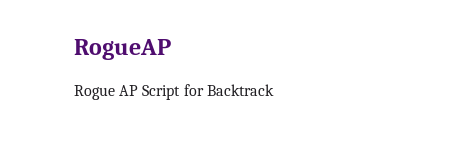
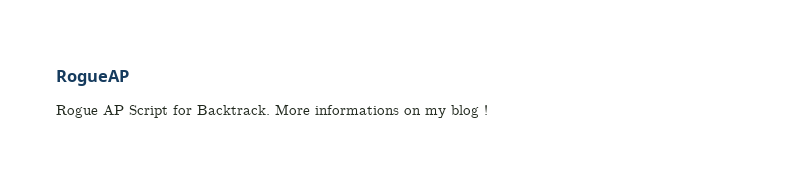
- Rogue AP Script for Backtrack
+ Rogue AP Script for Backtrack. More informations on my blog !

